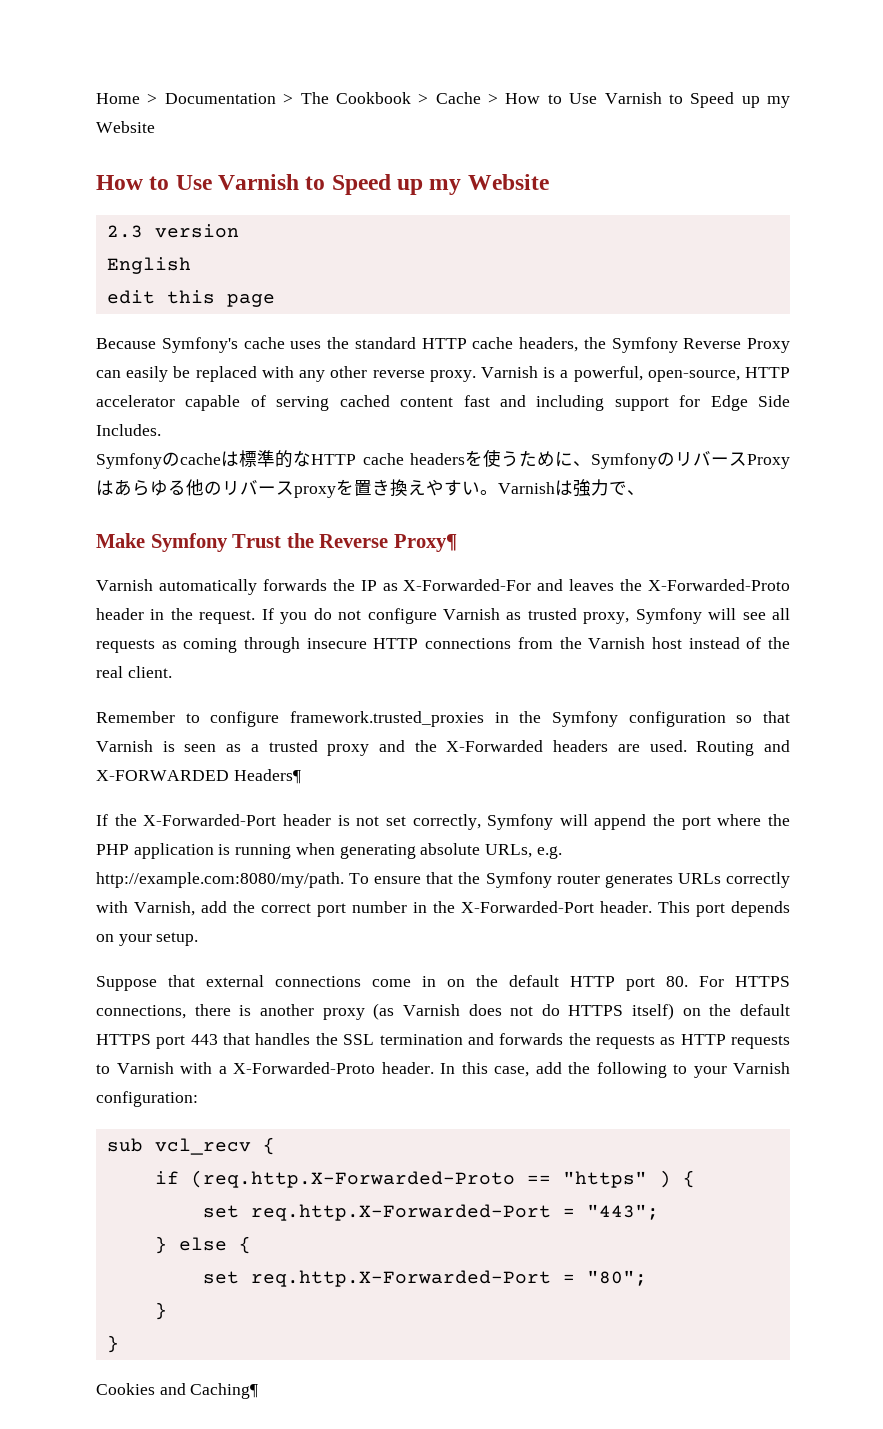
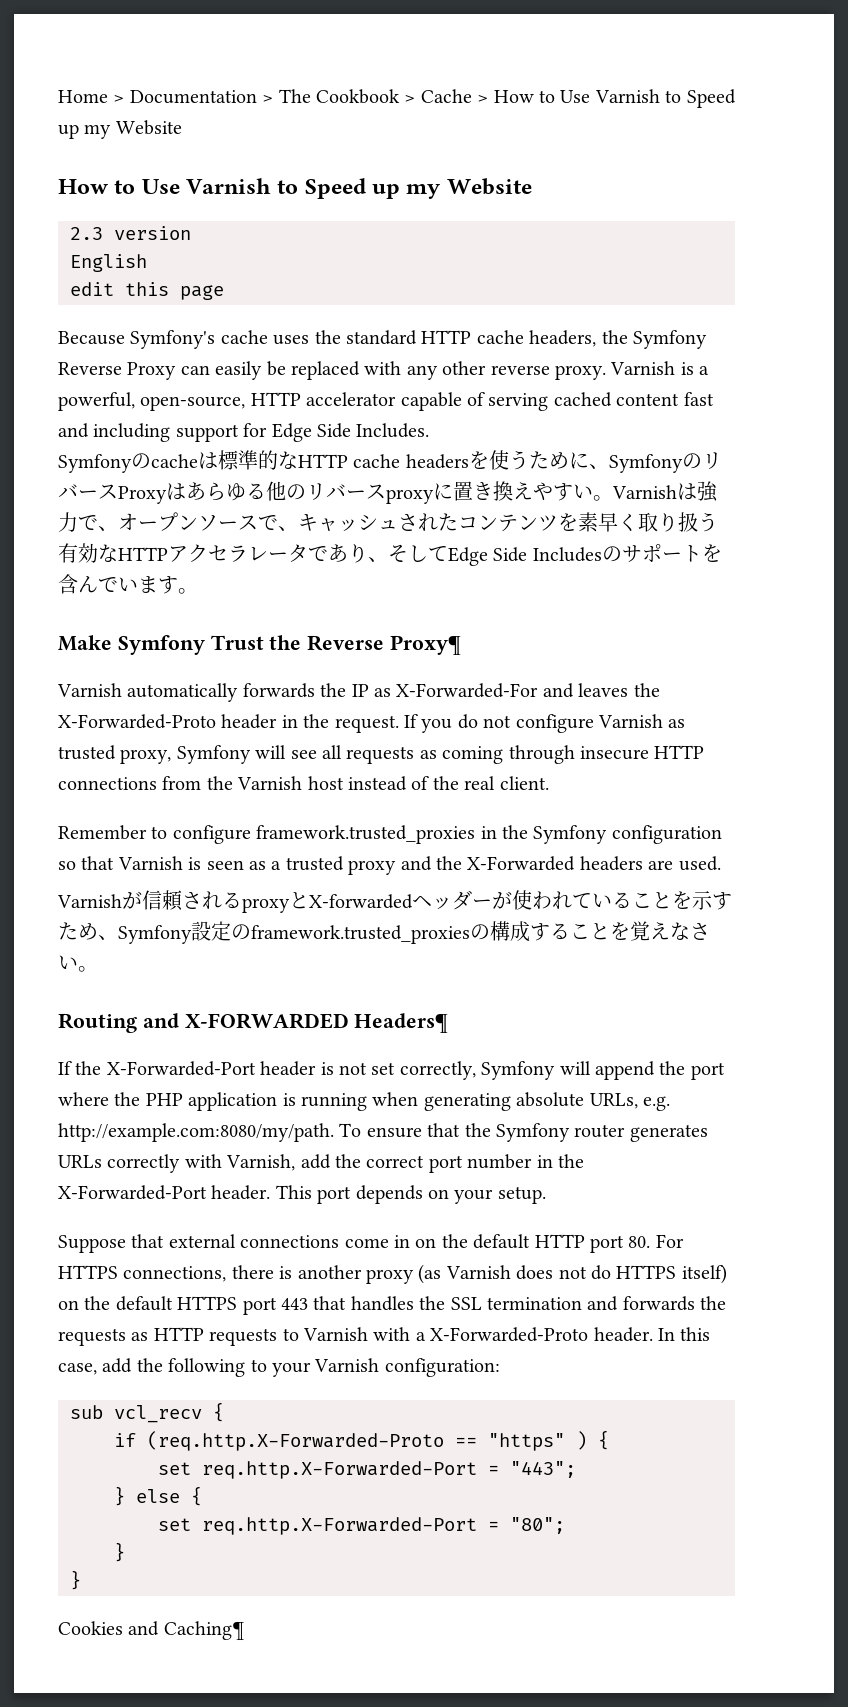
- Symfonyのcacheは標準的なHTTP cache headersを使うために、SymfonyのリバースProxyはあらゆる他のリバースproxyを置き換えやすい。
+ Symfonyのcacheは標準的なHTTP cache headersを使うために、SymfonyのリバースProxyはあらゆる他のリバースproxyに置き換えやすい。
- Varnishは強力で、
+ Varnishは強力で、オープンソースで、キャッシュされたコンテンツを素早く取り扱う有効なHTTPアクセラレータであり、そしてEdge Side Includesのサポートを含んでいます。
- Remember to configure framework.trusted_proxies in the Symfony configuration so that Varnish is seen as a trusted proxy and the X-Forwarded headers are used. Routing and X-FORWARDED Headers¶
+ Remember to configure framework.trusted_proxies in the Symfony configuration so that Varnish is seen as a trusted proxy and the X-Forwarded headers are used.
+ Varnishが信頼されるproxyとX-forwardedヘッダーが使われていることを示すため、Symfony設定のframework.trusted_proxiesの構成することを覚えなさい。
+ Routing and X-FORWARDED Headers¶

